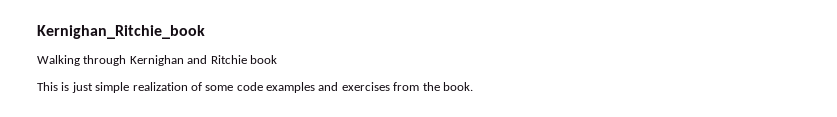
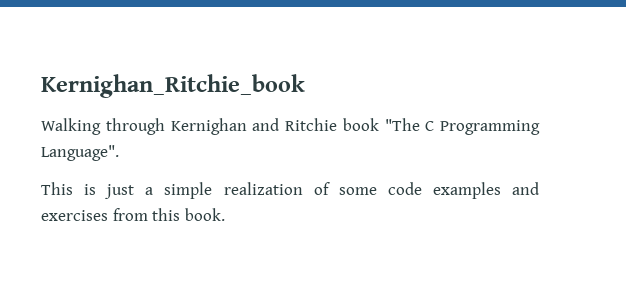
- Walking through Kernighan and Ritchie book
+ Walking through Kernighan and Ritchie book "The C Programming Language".
- This is just simple realization of some code examples and exercises from the book.
+ This is just a simple realization of some code examples and exercises from this book.

